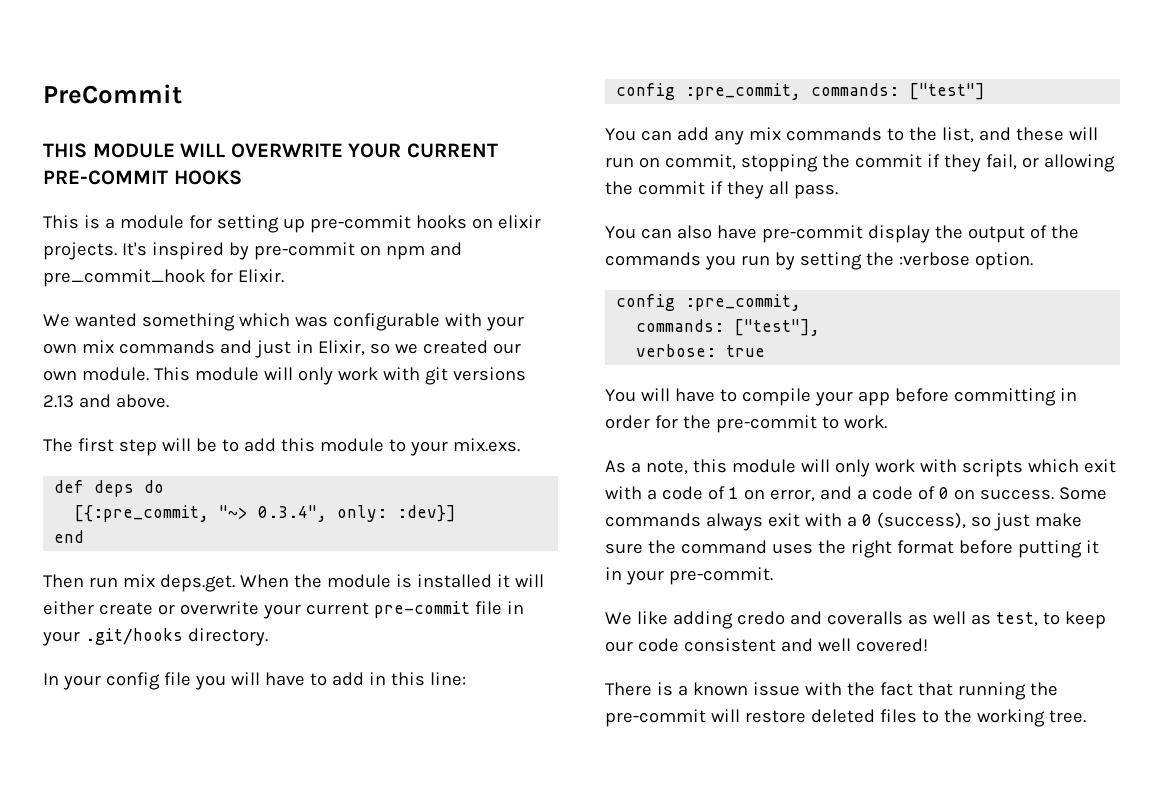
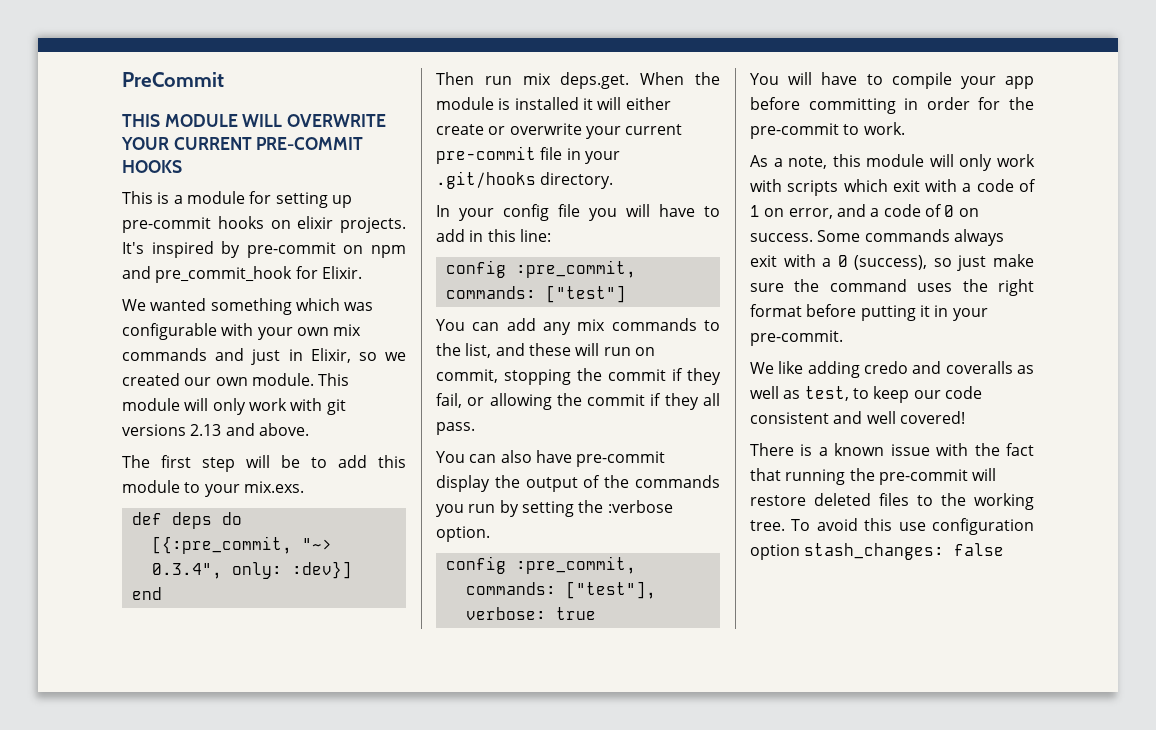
+ To avoid this use configuration option stash_changes: false

